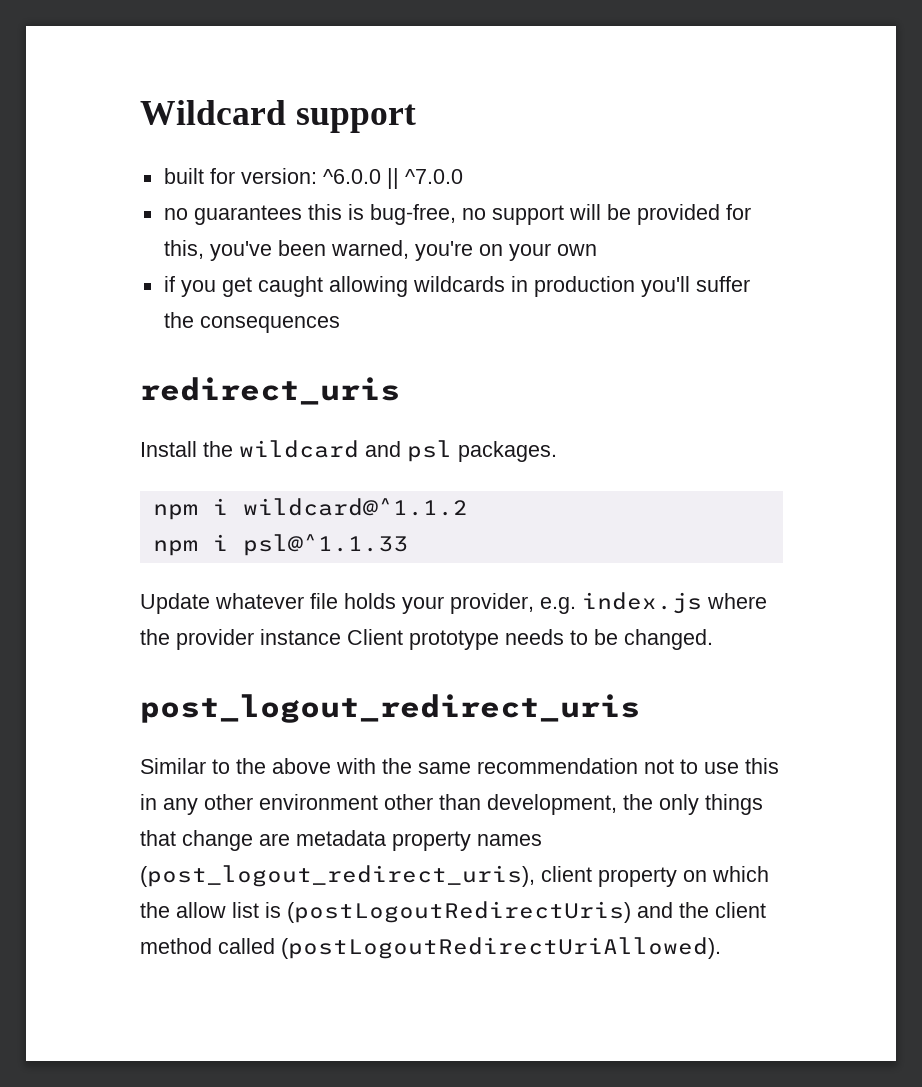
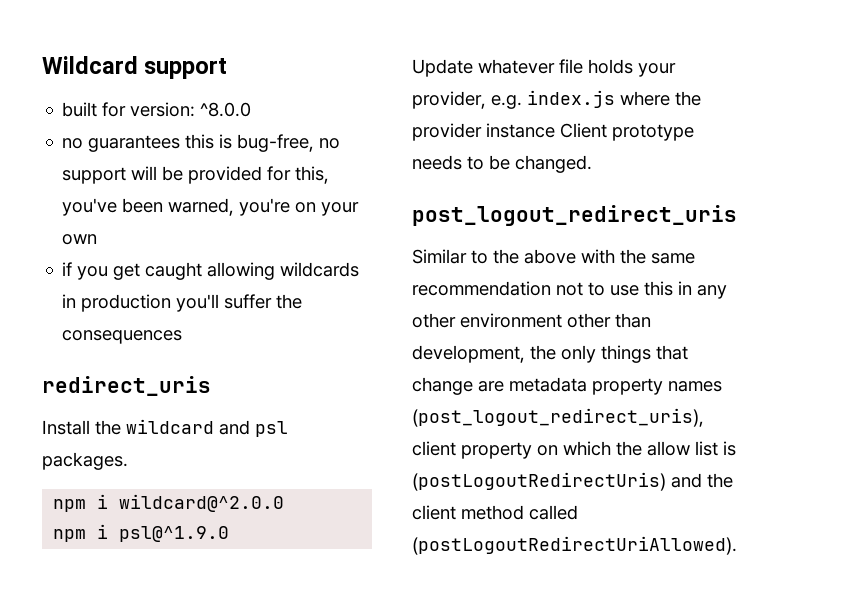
- built for version: ^6.0.0 || ^7.0.0
+ built for version: ^8.0.0
- npm i wildcard@^1.1.2
- npm i psl@^1.1.33
+ npm i wildcard@^2.0.0
+ npm i psl@^1.9.0

